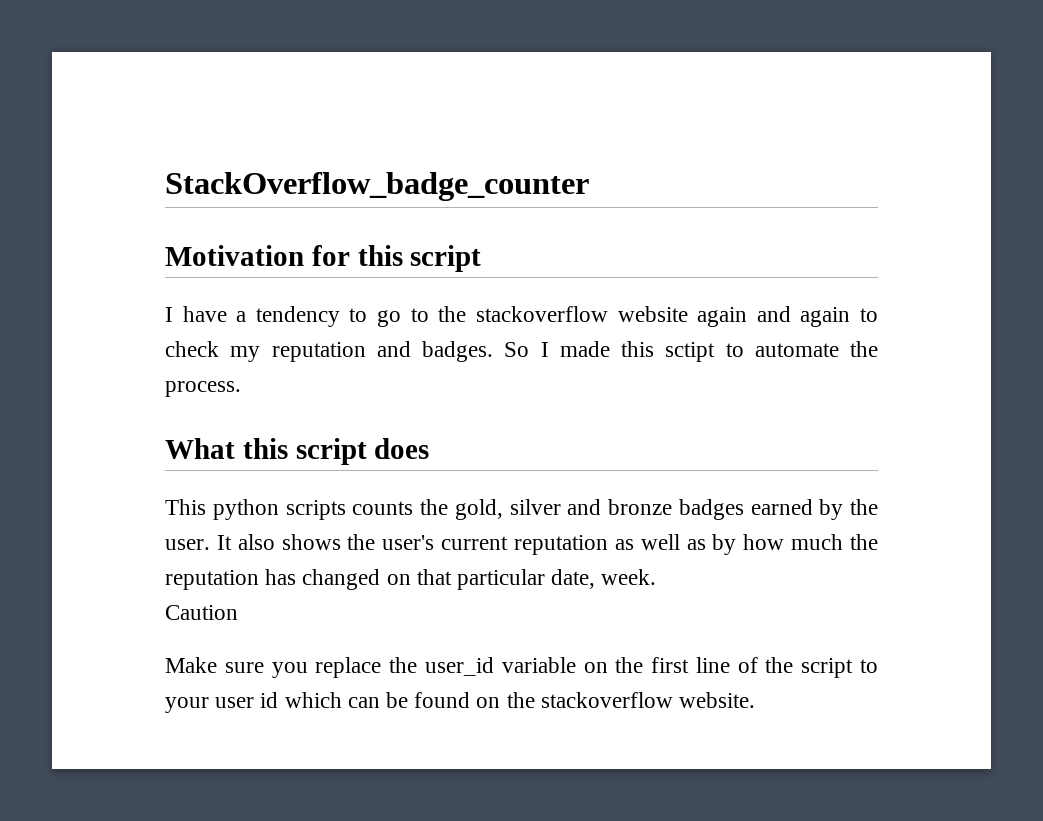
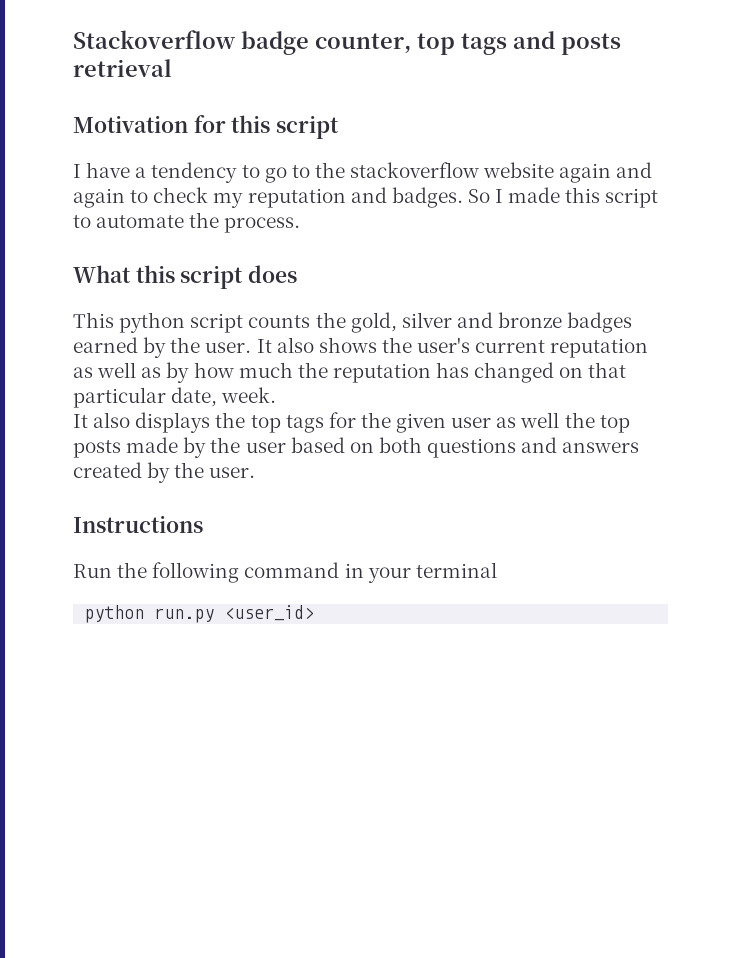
- StackOverflow_badge_counter
+ Stackoverflow badge counter, top tags and posts retrieval
- So I made this sctipt to automate the process.
+ So I made this script to automate the process.
- This python scripts counts the gold, silver and bronze badges earned by the user.
+ This python script counts the gold, silver and bronze badges earned by the user.
- Caution
- Make sure you replace the user_id variable on the first line of the script to your user id which can be found on the stackoverflow website.
+ It also displays the top tags for the given user as well the top posts made by the user based on both questions and answers created by the user.
+ Instructions
+ Run the following command in your terminal
+ python run.py <user_id>

